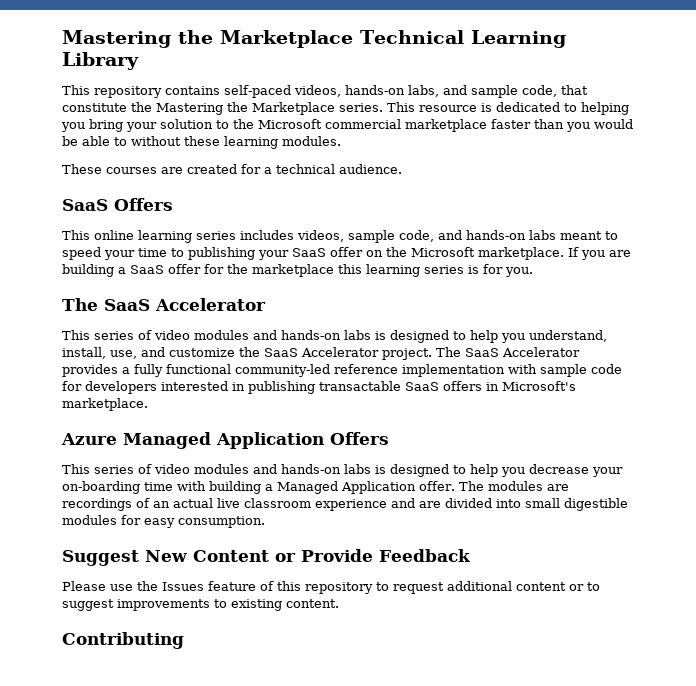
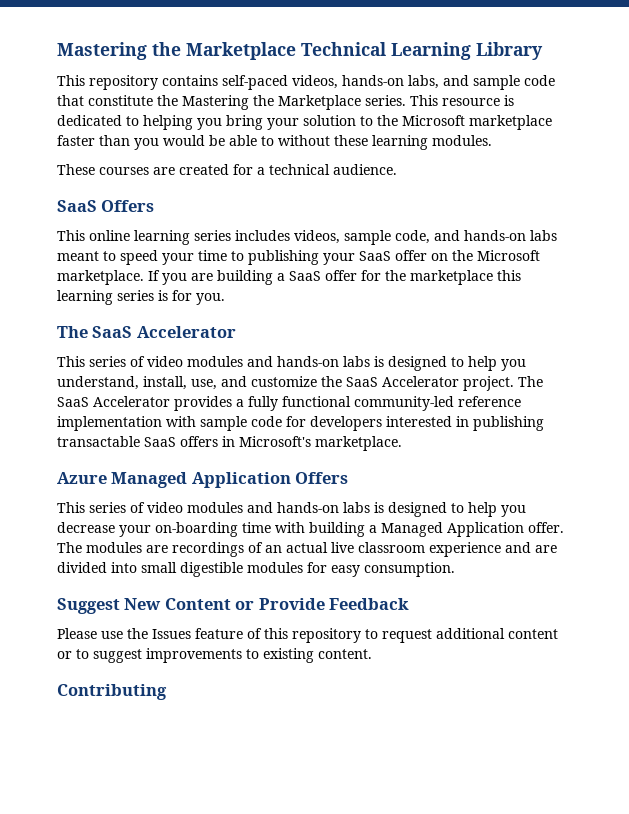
- This repository contains self-paced videos, hands-on labs, and sample code, that constitute the Mastering the Marketplace series.
+ This repository contains self-paced videos, hands-on labs, and sample code that constitute the Mastering the Marketplace series.
- This resource is dedicated to helping you bring your solution to the Microsoft commercial marketplace faster than you would be able to without these learning modules.
+ This resource is dedicated to helping you bring your solution to the Microsoft marketplace faster than you would be able to without these learning modules.

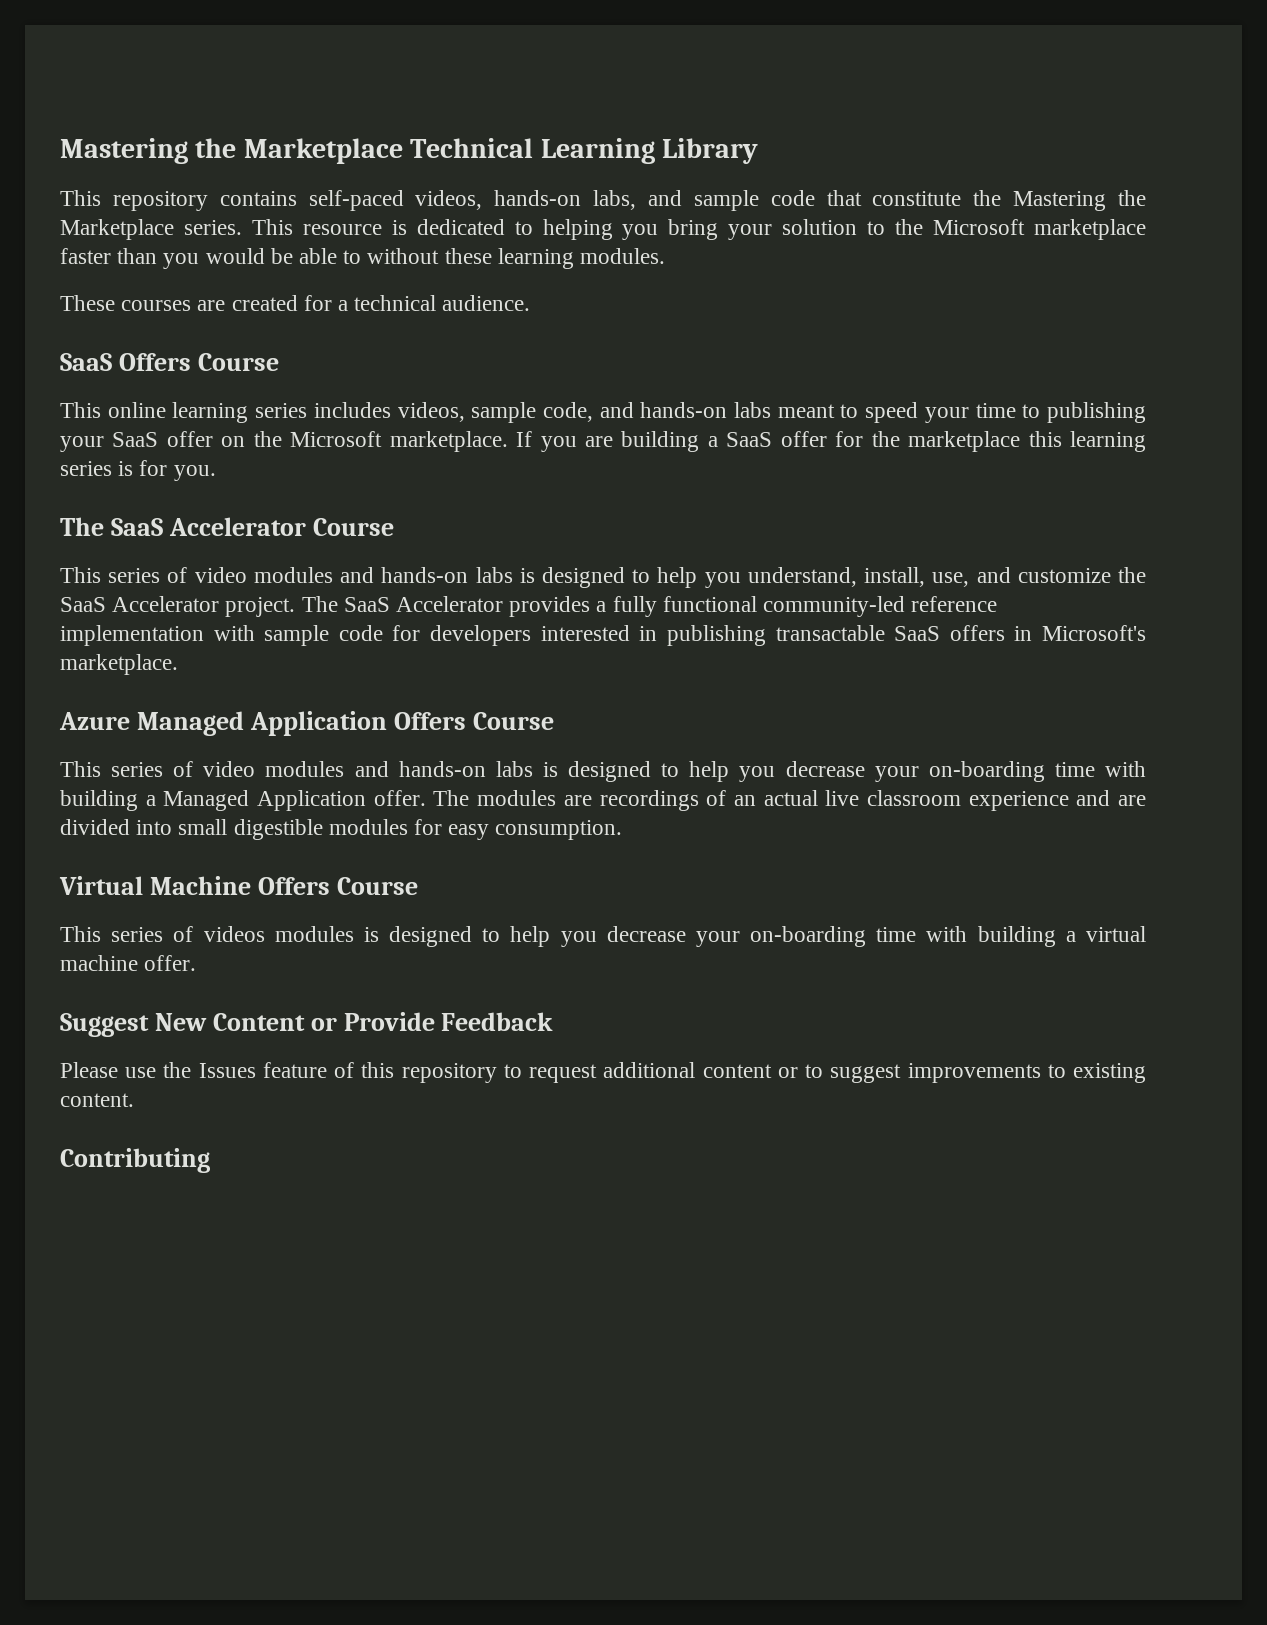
- SaaS Offers
+ SaaS Offers Course
  If you are building a SaaS offer for the marketplace this learning series is for you.
- The SaaS Accelerator
+ The SaaS Accelerator Course
- Azure Managed Application Offers
+ Azure Managed Application Offers Course
+ Virtual Machine Offers Course
+ This series of videos modules is designed to help you decrease your on-boarding time with building a virtual machine offer.

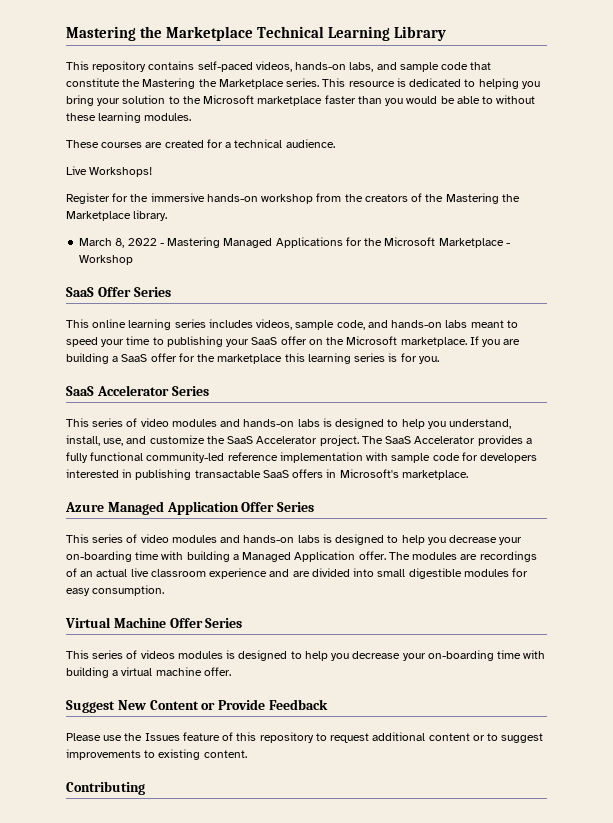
- SaaS Offers Course
+ Live Workshops!
+ Register for the immersive hands-on workshop from the creators of the Mastering the Marketplace library.
+ March 8, 2022 - Mastering Managed Applications for the Microsoft Marketplace - Workshop
+ SaaS Offer Series
- The SaaS Accelerator Course
+ SaaS Accelerator Series
- Azure Managed Application Offers Course
+ Azure Managed Application Offer Series
- Virtual Machine Offers Course
+ Virtual Machine Offer Series

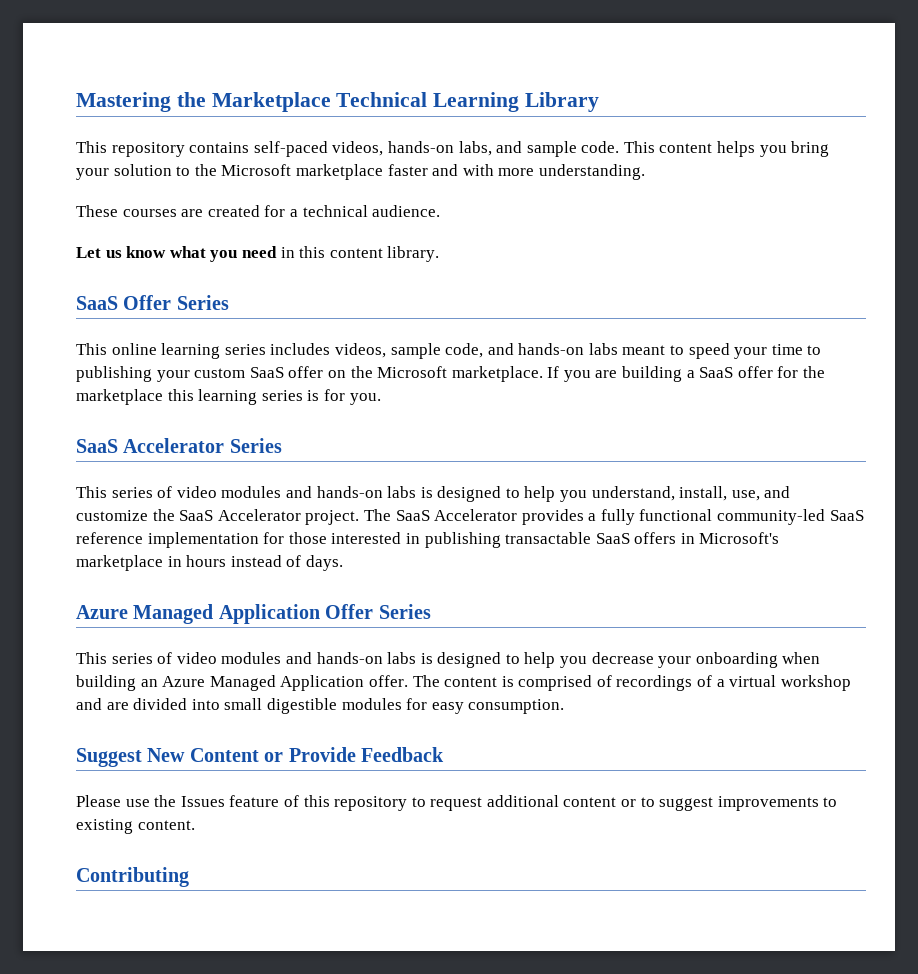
- This repository contains self-paced videos, hands-on labs, and sample code that constitute the Mastering the Marketplace series. This resource is dedicated to helping you bring your solution to the Microsoft marketplace faster than you would be able to without these learning modules.
+ This repository contains self-paced videos, hands-on labs, and sample code. This content helps you bring your solution to the Microsoft marketplace faster and with more understanding.
- Live Workshops!
- Register for the immersive hands-on workshop from the creators of the Mastering the Marketplace library.
- March 8, 2022 - Mastering Managed Applications for the Microsoft Marketplace - Workshop
+ Let us know what you need in this content library.
- This online learning series includes videos, sample code, and hands-on labs meant to speed your time to publishing your SaaS offer on the Microsoft marketplace.
+ This online learning series includes videos, sample code, and hands-on labs meant to speed your time to publishing your custom SaaS offer on the Microsoft marketplace.
- The SaaS Accelerator provides a fully functional community-led reference implementation with sample code for developers interested in publishing transactable SaaS offers in Microsoft's marketplace.
+ The SaaS Accelerator provides a fully functional community-led SaaS reference implementation for those interested in publishing transactable SaaS offers in Microsoft's marketplace in hours instead of days.
- This series of video modules and hands-on labs is designed to help you decrease your on-boarding time with building a Managed Application offer. The modules are recordings of an actual live classroom experience and are divided into small digestible modules for easy consumption.
+ This series of video modules and hands-on labs is designed to help you decrease your onboarding when building an Azure Managed Application offer. The content is comprised of recordings of a virtual workshop and are divided into small digestible modules for easy consumption.
- Virtual Machine Offer Series
- This series of videos modules is designed to help you decrease your on-boarding time with building a virtual machine offer.

